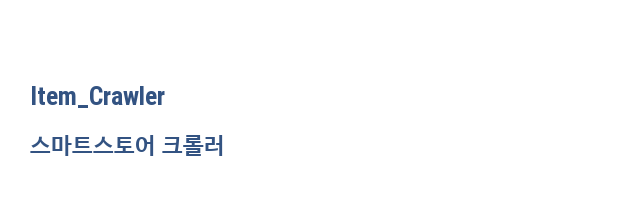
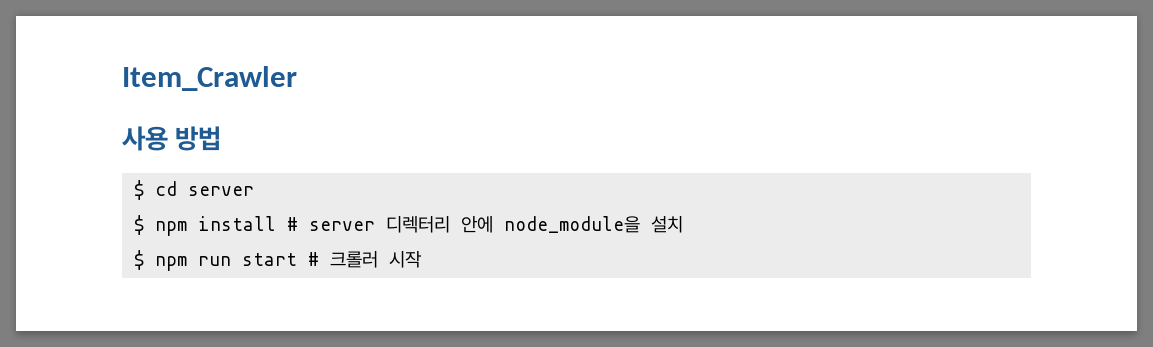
- 스마트스토어 크롤러
+ 사용 방법
+ $ cd server
+ $ npm install # server 디렉터리 안에 node_module을 설치
+ $ npm run start # 크롤러 시작

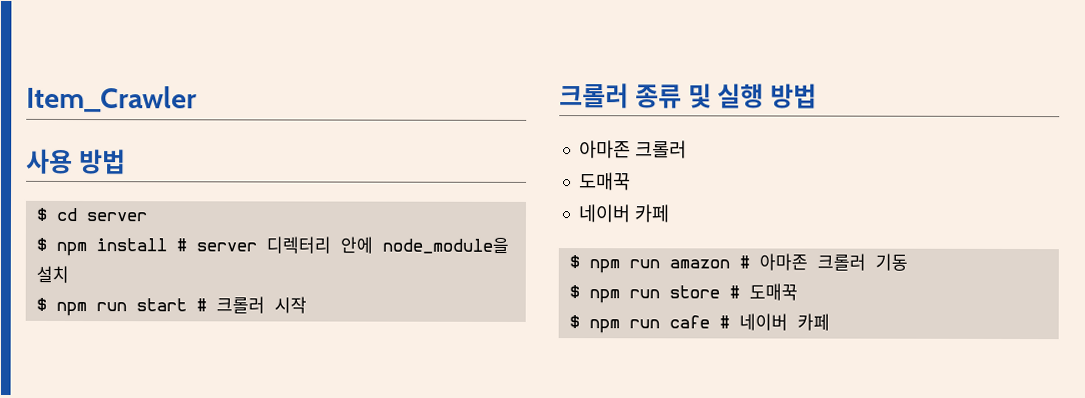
+ 크롤러 종류 및 실행 방법
+ 아마존 크롤러
+ 도매꾹
+ 네이버 카페
+ $ npm run amazon # 아마존 크롤러 기동
+ $ npm run store # 도매꾹
+ $ npm run cafe # 네이버 카페

